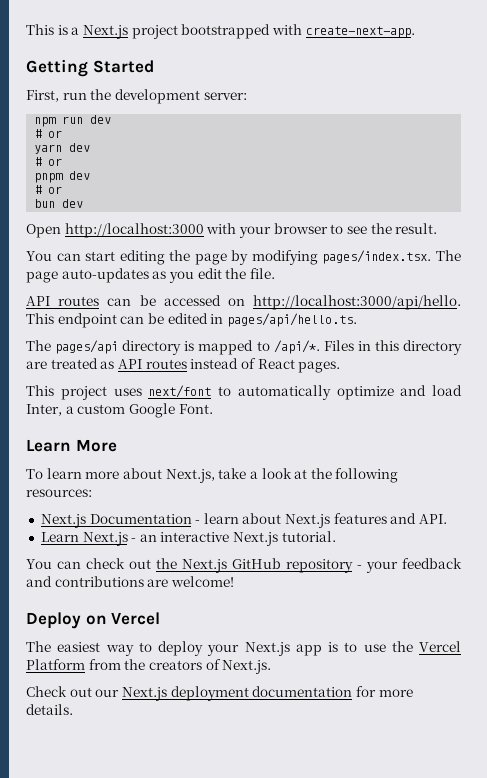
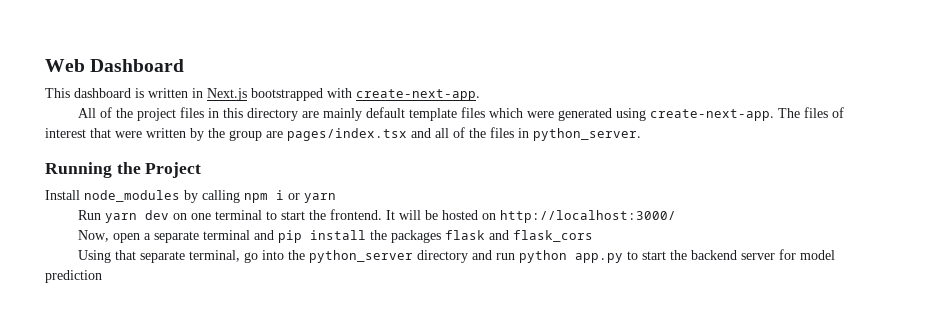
- This is a Next.js project bootstrapped with create-next-app.
- Getting Started
- First, run the development server:
- npm run dev
- # or
- yarn dev
- # or
- pnpm dev
- # or
- bun dev
- Open http://localhost:3000 with your browser to see the result.
- You can start editing the page by modifying pages/index.tsx. The page auto-updates as you edit the file.
- API routes can be accessed on http://localhost:3000/api/hello. This endpoint can be edited in pages/api/hello.ts.
- The pages/api directory is mapped to /api/*. Files in this directory are treated as API routes instead of React pages.
- This project uses next/font to automatically optimize and load Inter, a custom Google Font.
- Learn More
- To learn more about Next.js, take a look at the following resources:
- Next.js Documentation - learn about Next.js features and API.
- Learn Next.js - an interactive Next.js tutorial.
- You can check out the Next.js GitHub repository - your feedback and contributions are welcome!
- Deploy on Vercel
- The easiest way to deploy your Next.js app is to use the Vercel Platform from the creators of Next.js.
- Check out our Next.js deployment documentation for more details.
+ Web Dashboard
+ This dashboard is written in Next.js bootstrapped with create-next-app.
+ All of the project files in this directory are mainly default template files which were generated using create-next-app. The files of interest that were written by the group are pages/index.tsx and all of the files in python_server.
+ Running the Project
+ Install node_modules by calling npm i or yarn
+ Run yarn dev on one terminal to start the frontend. It will be hosted on http://localhost:3000/
+ Now, open a separate terminal and pip install the packages flask and flask_cors
+ Using that separate terminal, go into the python_server directory and run python app.py to start the backend server for model prediction

